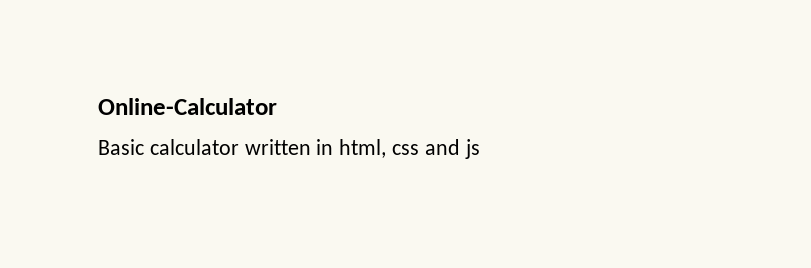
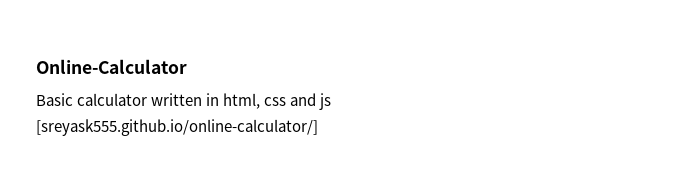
- Basic calculator written in html, css and js
+ Basic calculator written in html, css and js [sreyask555.github.io/online-calculator/]

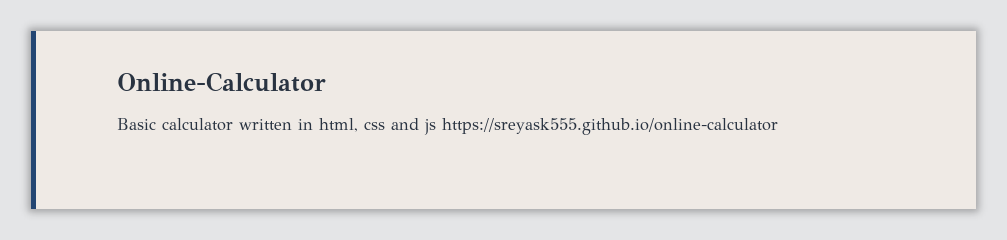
- Basic calculator written in html, css and js [sreyask555.github.io/online-calculator/]
+ Basic calculator written in html, css and js https://sreyask555.github.io/online-calculator

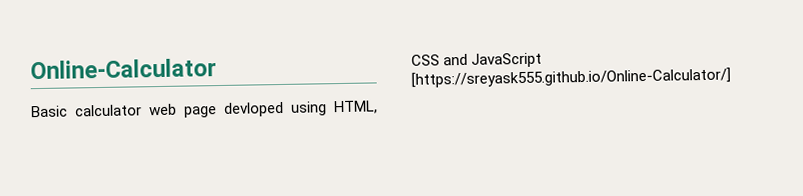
- Basic calculator written in html, css and js https://sreyask555.github.io/online-calculator
+ Basic calculator web page devloped using HTML, CSS and JavaScript [https://sreyask555.github.io/Online-Calculator/]

